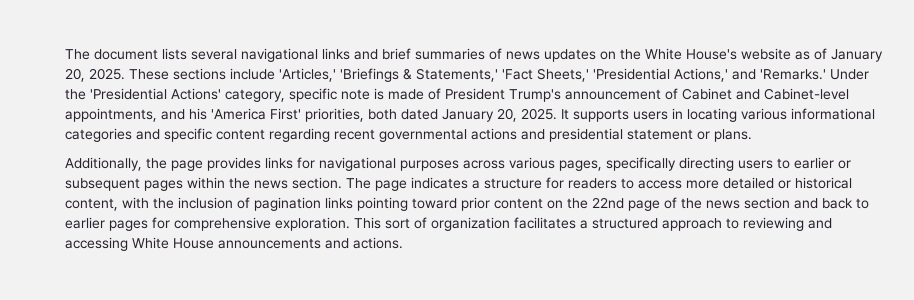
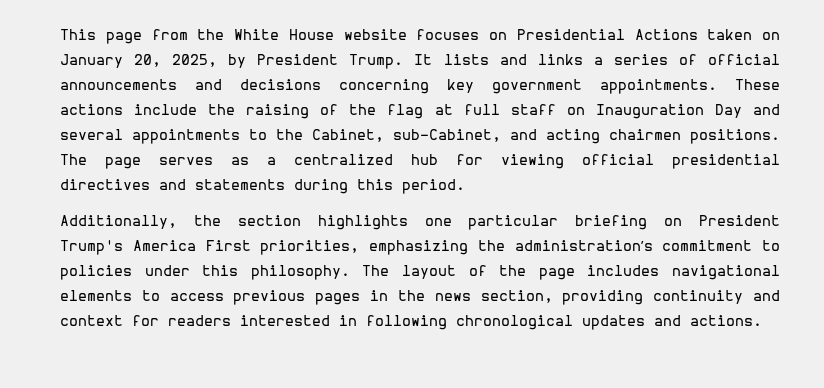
- The document lists several navigational links and brief summaries of news updates on the White House's website as of January 20, 2025. These sections include 'Articles,' 'Briefings & Statements,' 'Fact Sheets,' 'Presidential Actions,' and 'Remarks.' Under the 'Presidential Actions' category, specific note is made of President Trump's announcement of Cabinet and Cabinet-level appointments, and his 'America First' priorities, both dated January 20, 2025. It supports users in locating various informational categories and specific content regarding recent governmental actions and presidential statement or plans.
- Additionally, the page provides links for navigational purposes across various pages, specifically directing users to earlier or subsequent pages within the news section. The page indicates a structure for readers to access more detailed or historical content, with the inclusion of pagination links pointing toward prior content on the 22nd page of the news section and back to earlier pages for comprehensive exploration. This sort of organization facilitates a structured approach to reviewing and accessing White House announcements and actions.
+ This page from the White House website focuses on Presidential Actions taken on January 20, 2025, by President Trump. It lists and links a series of official announcements and decisions concerning key government appointments. These actions include the raising of the flag at full staff on Inauguration Day and several appointments to the Cabinet, sub-Cabinet, and acting chairmen positions. The page serves as a centralized hub for viewing official presidential directives and statements during this period.
+ Additionally, the section highlights one particular briefing on President Trump's America First priorities, emphasizing the administration’s commitment to policies under this philosophy. The layout of the page includes navigational elements to access previous pages in the news section, providing continuity and context for readers interested in following chronological updates and actions.

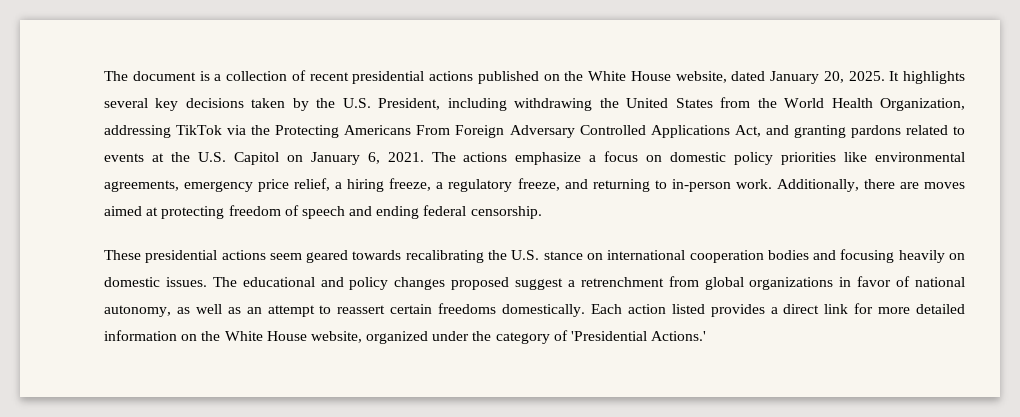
- This page from the White House website focuses on Presidential Actions taken on January 20, 2025, by President Trump. It lists and links a series of official announcements and decisions concerning key government appointments. These actions include the raising of the flag at full staff on Inauguration Day and several appointments to the Cabinet, sub-Cabinet, and acting chairmen positions. The page serves as a centralized hub for viewing official presidential directives and statements during this period.
- Additionally, the section highlights one particular briefing on President Trump's America First priorities, emphasizing the administration’s commitment to policies under this philosophy. The layout of the page includes navigational elements to access previous pages in the news section, providing continuity and context for readers interested in following chronological updates and actions.
+ The document is a collection of recent presidential actions published on the White House website, dated January 20, 2025. It highlights several key decisions taken by the U.S. President, including withdrawing the United States from the World Health Organization, addressing TikTok via the Protecting Americans From Foreign Adversary Controlled Applications Act, and granting pardons related to events at the U.S. Capitol on January 6, 2021. The actions emphasize a focus on domestic policy priorities like environmental agreements, emergency price relief, a hiring freeze, a regulatory freeze, and returning to in-person work. Additionally, there are moves aimed at protecting freedom of speech and ending federal censorship.
+ These presidential actions seem geared towards recalibrating the U.S. stance on international cooperation bodies and focusing heavily on domestic issues. The educational and policy changes proposed suggest a retrenchment from global organizations in favor of national autonomy, as well as an attempt to reassert certain freedoms domestically. Each action listed provides a direct link for more detailed information on the White House website, organized under the category of 'Presidential Actions.'

